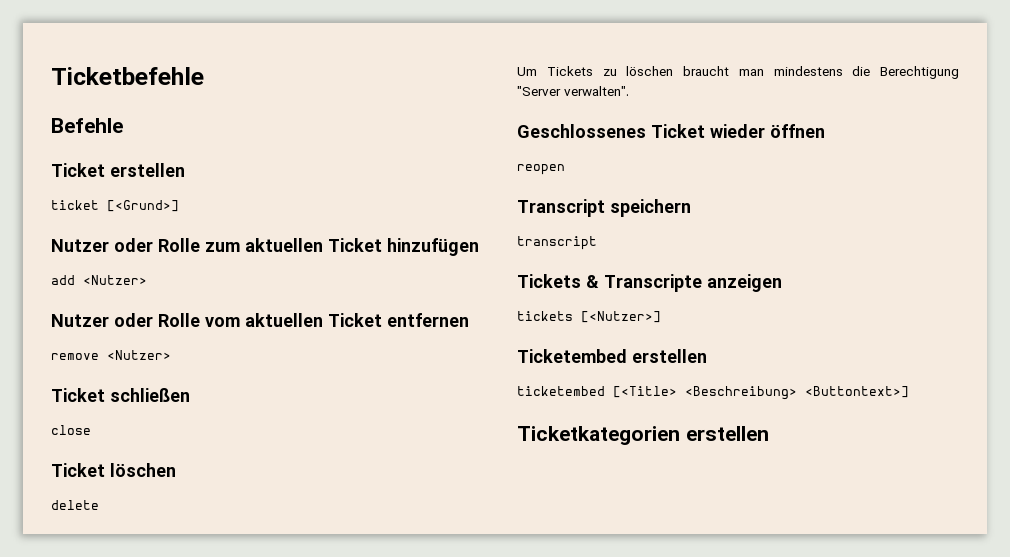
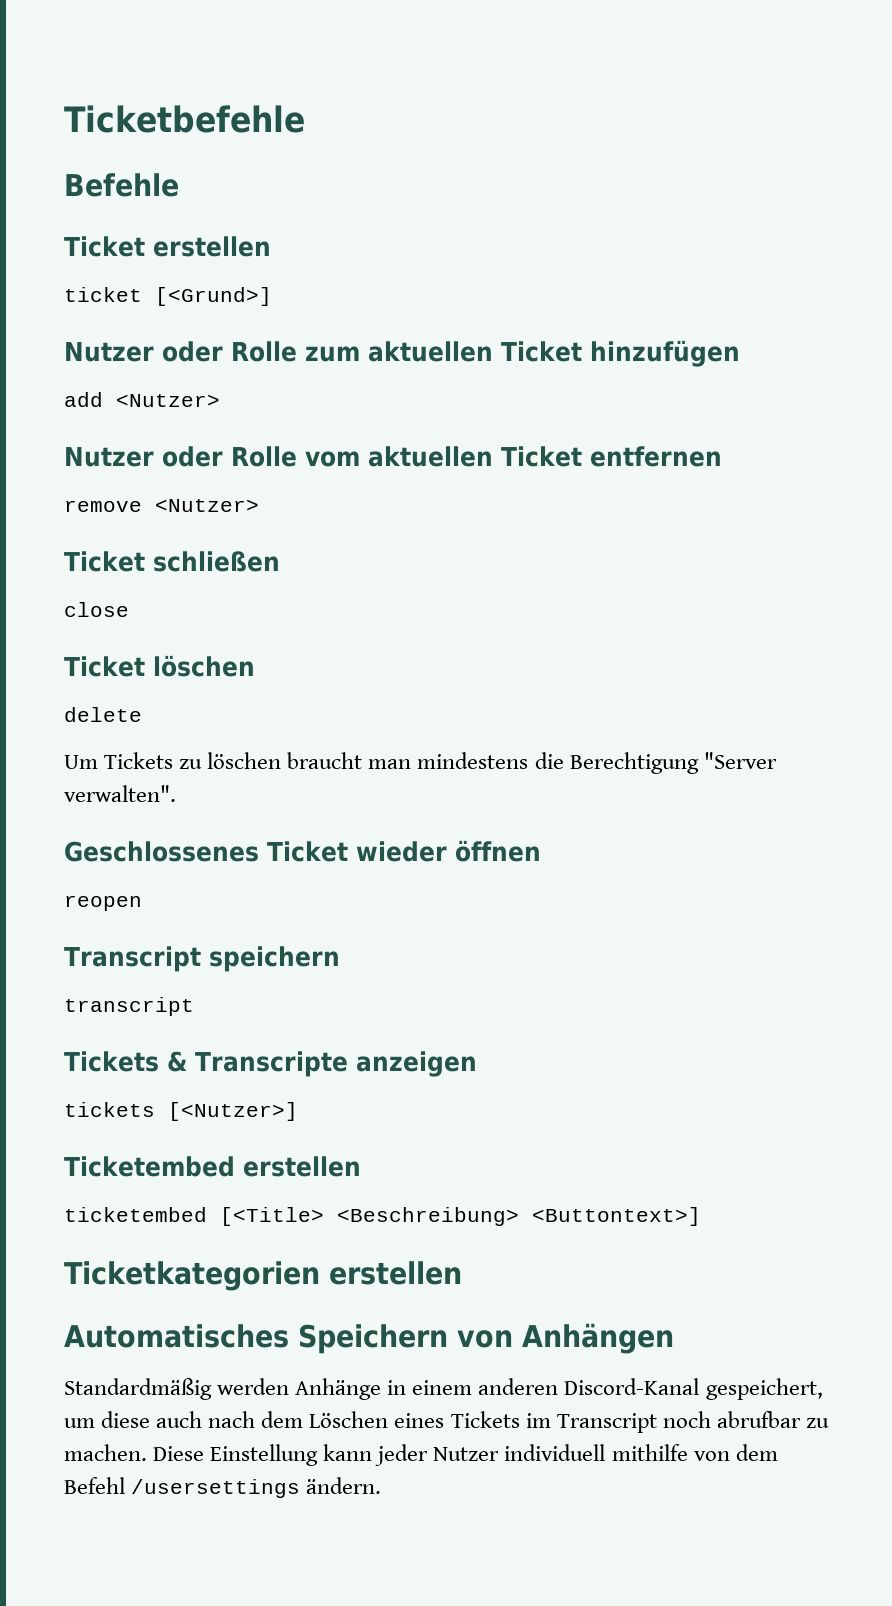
+ Automatisches Speichern von Anhängen
+ Standardmäßig werden Anhänge in einem anderen Discord-Kanal gespeichert, um diese auch nach dem Löschen eines Tickets im Transcript noch abrufbar zu machen. Diese Einstellung kann jeder Nutzer individuell mithilfe von dem Befehl /usersettings ändern.

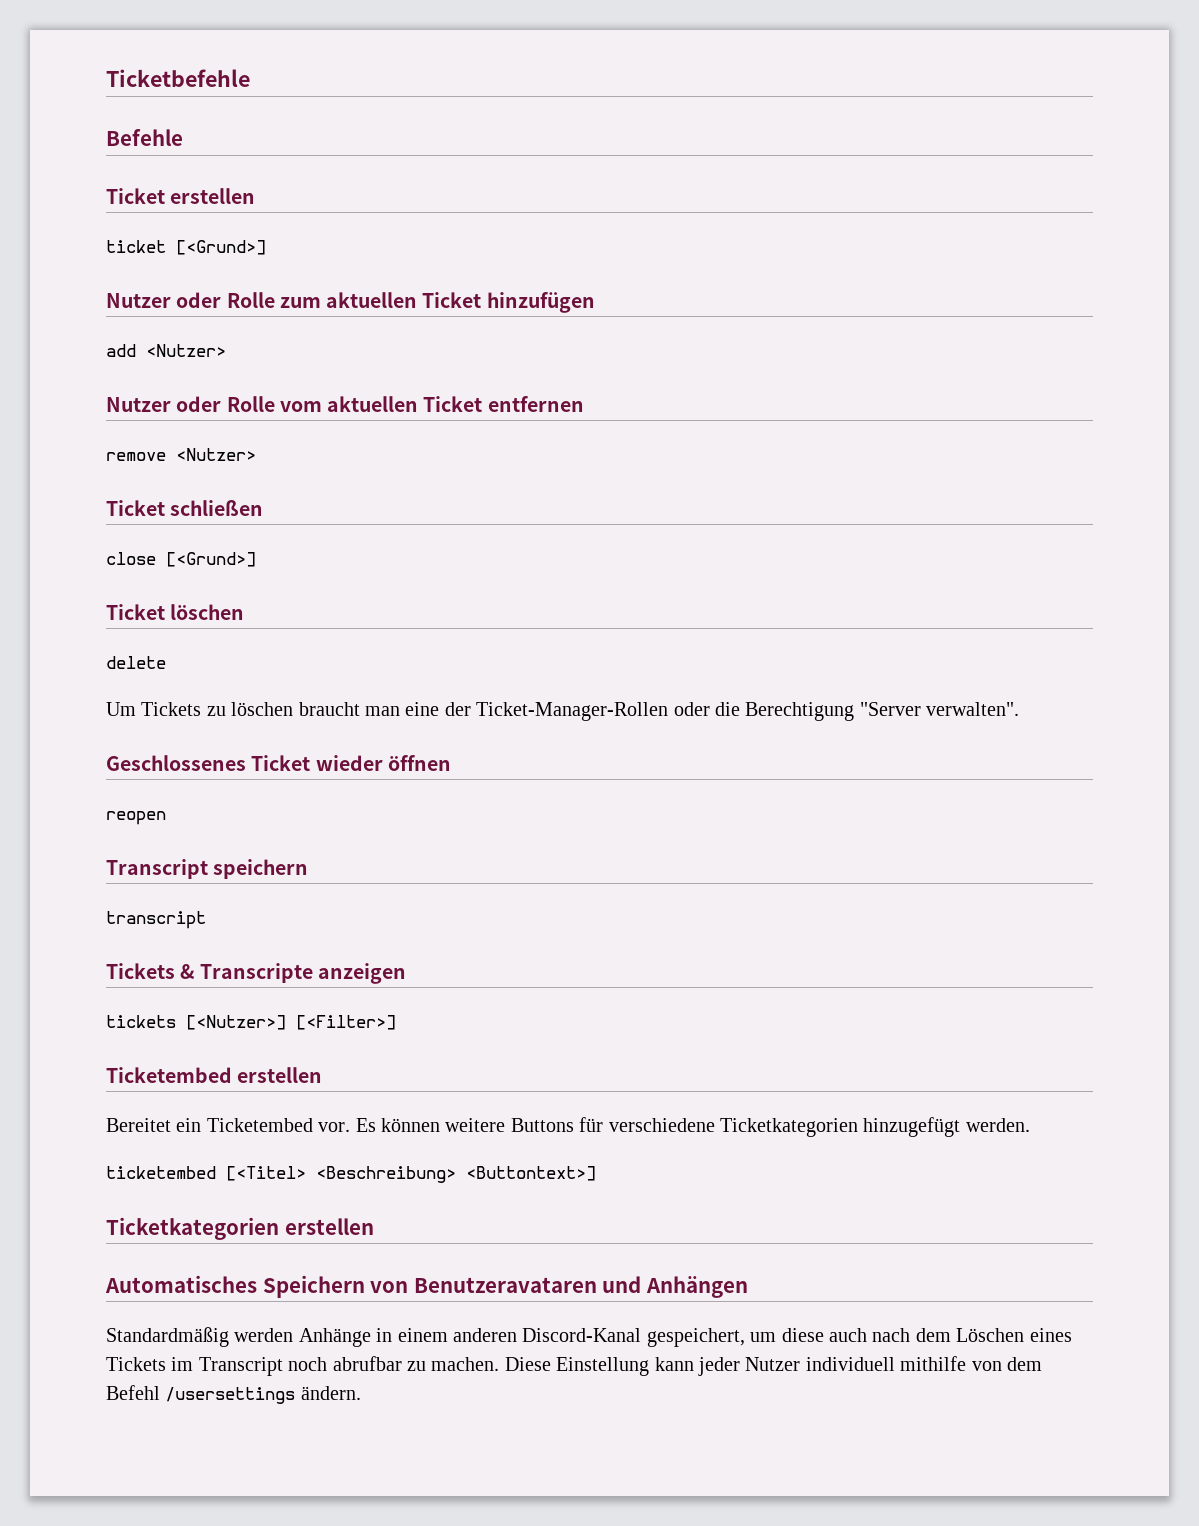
- close
+ close [<Grund>]
- Um Tickets zu löschen braucht man mindestens die Berechtigung "Server verwalten".
+ Um Tickets zu löschen braucht man eine der Ticket-Manager-Rollen oder die Berechtigung "Server verwalten".
- tickets [<Nutzer>]
+ tickets [<Nutzer>] [<Filter>]
+ Bereitet ein Ticketembed vor. Es können weitere Buttons für verschiedene Ticketkategorien hinzugefügt werden.
- ticketembed [<Title> <Beschreibung> <Buttontext>]
+ ticketembed [<Titel> <Beschreibung> <Buttontext>]
- Automatisches Speichern von Anhängen
+ Automatisches Speichern von Benutzeravataren und Anhängen

